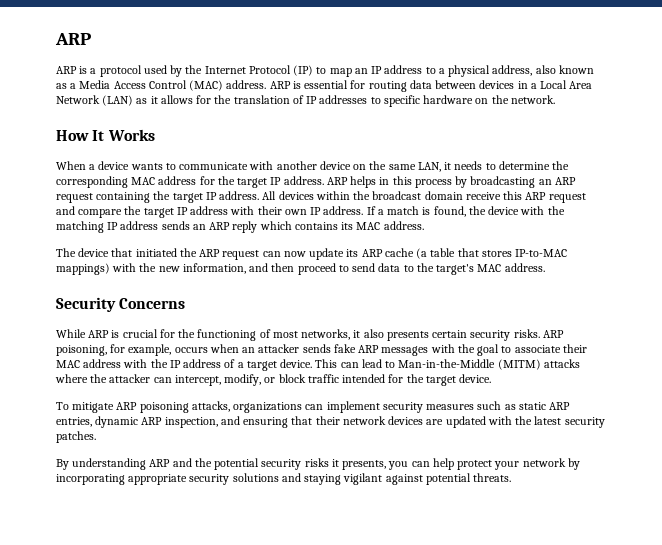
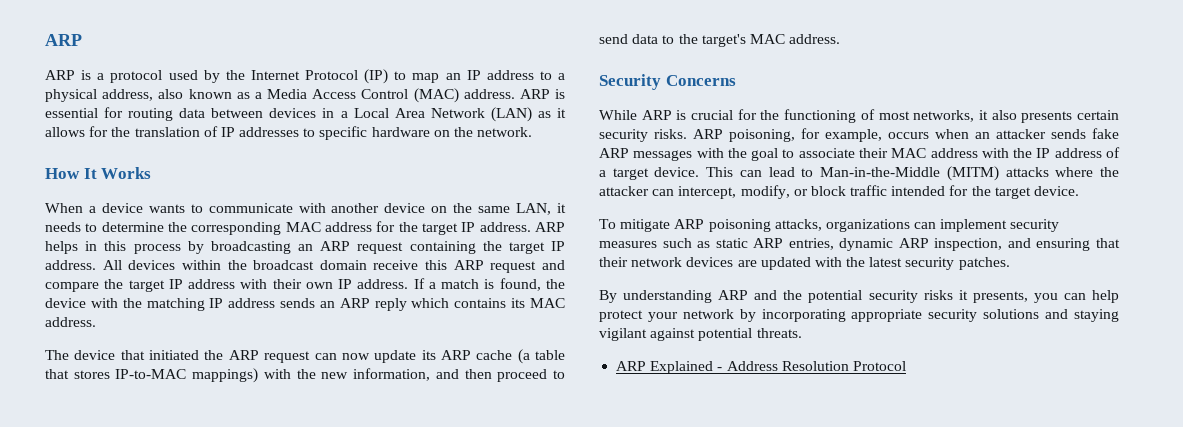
+ ARP Explained - Address Resolution Protocol

